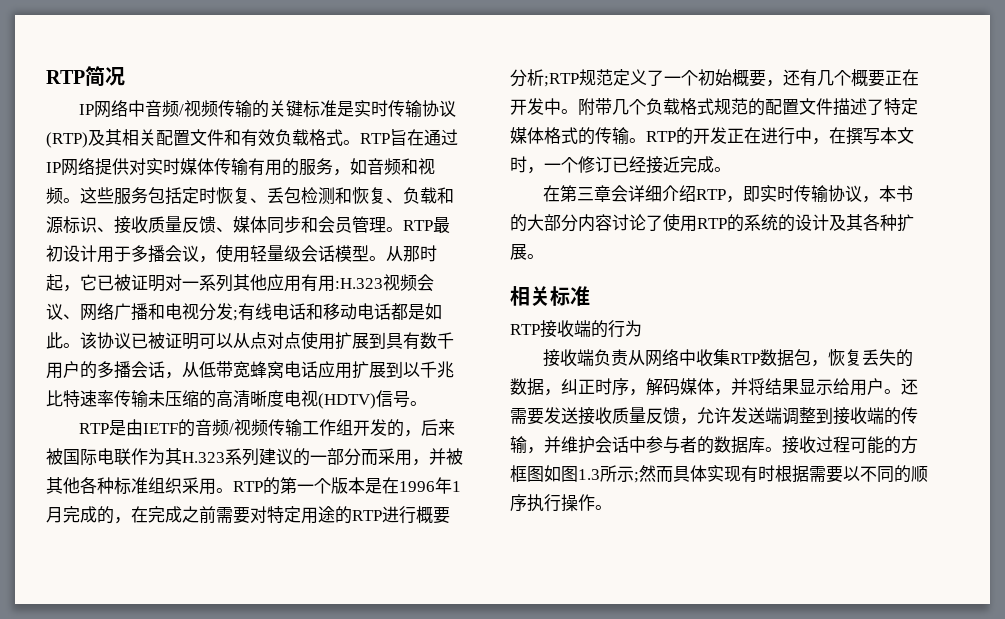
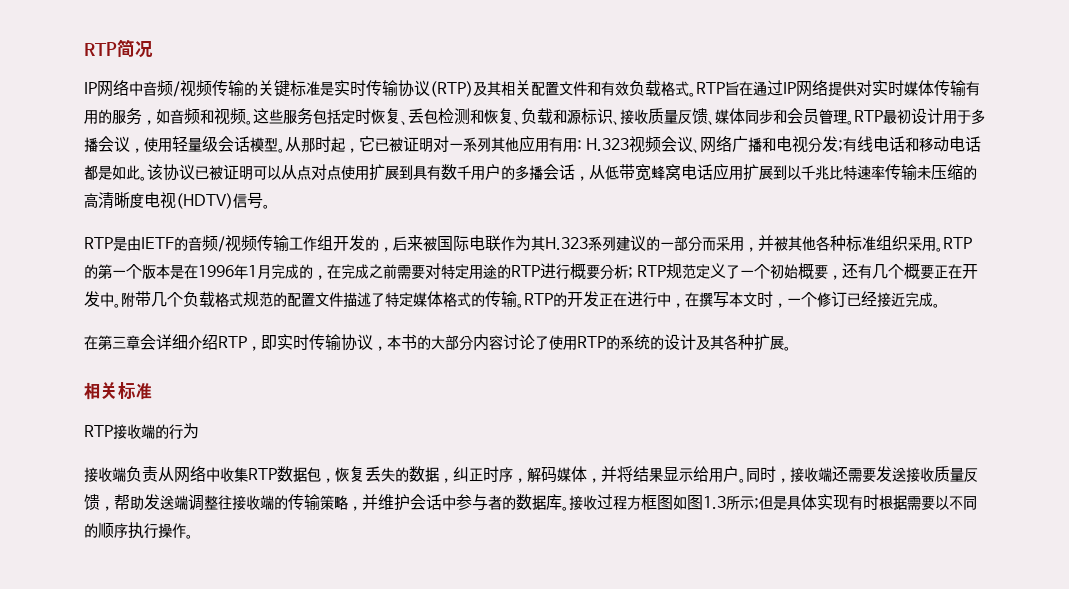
- 从那时起，它已被证明对一系列其他应用有用:H.323视频会议、网络广播和电视分发;有线电话和移动电话都是如此。
+ 从那时起，它已被证明对一系列其他应用有用: H.323视频会议、网络广播和电视分发;有线电话和移动电话都是如此。
- RTP的第一个版本是在1996年1月完成的，在完成之前需要对特定用途的RTP进行概要分析;RTP规范定义了一个初始概要，还有几个概要正在开发中。
+ RTP的第一个版本是在1996年1月完成的，在完成之前需要对特定用途的RTP进行概要分析; RTP规范定义了一个初始概要，还有几个概要正在开发中。
- 还需要发送接收质量反馈，允许发送端调整到接收端的传输，并维护会话中参与者的数据库。
+ 同时，接收端还需要发送接收质量反馈，帮助发送端调整往接收端的传输策略，并维护会话中参与者的数据库。
- 接收过程可能的方框图如图1.3所示;然而具体实现有时根据需要以不同的顺序执行操作。
+ 接收过程方框图如图1.3所示;但是具体实现有时根据需要以不同的顺序执行操作。

